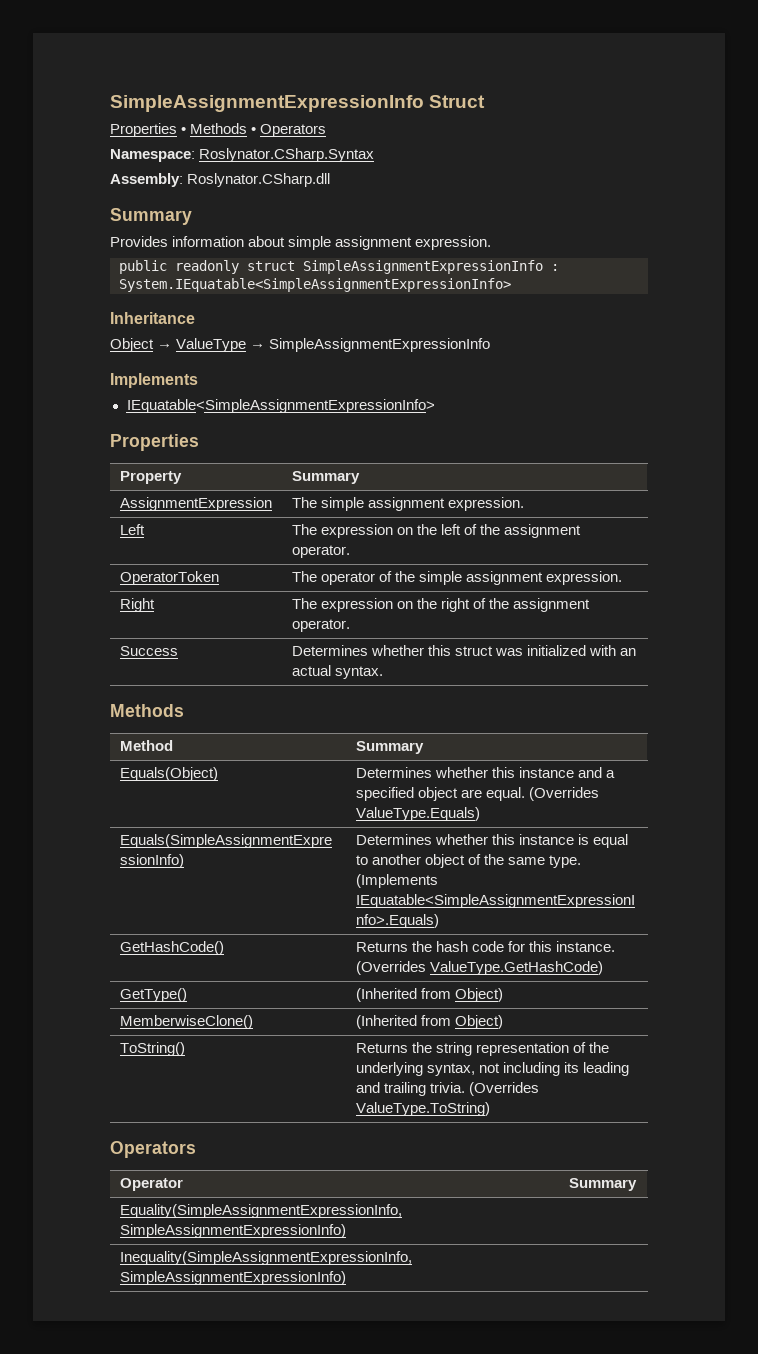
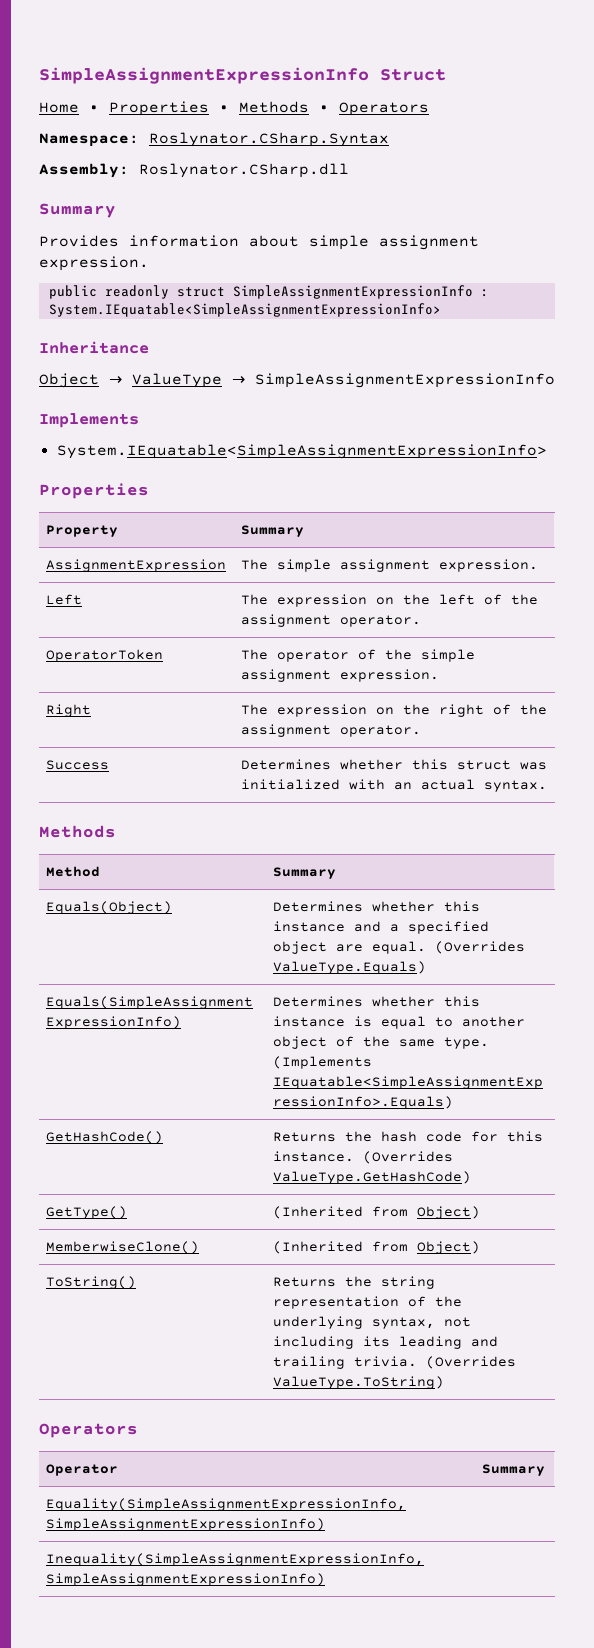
- Properties • Methods • Operators
+ Home • Properties • Methods • Operators
  Implements
- IEquatable<SimpleAssignmentExpressionInfo>
+ System.IEquatable<SimpleAssignmentExpressionInfo>

